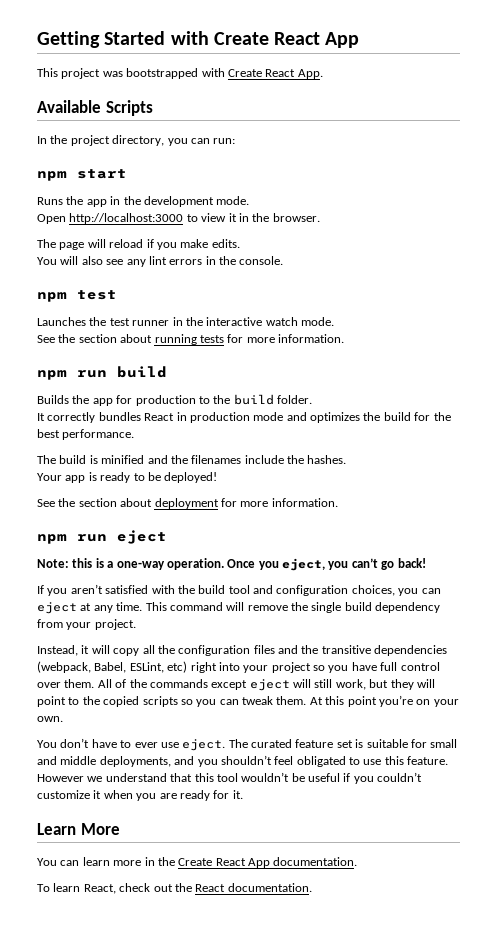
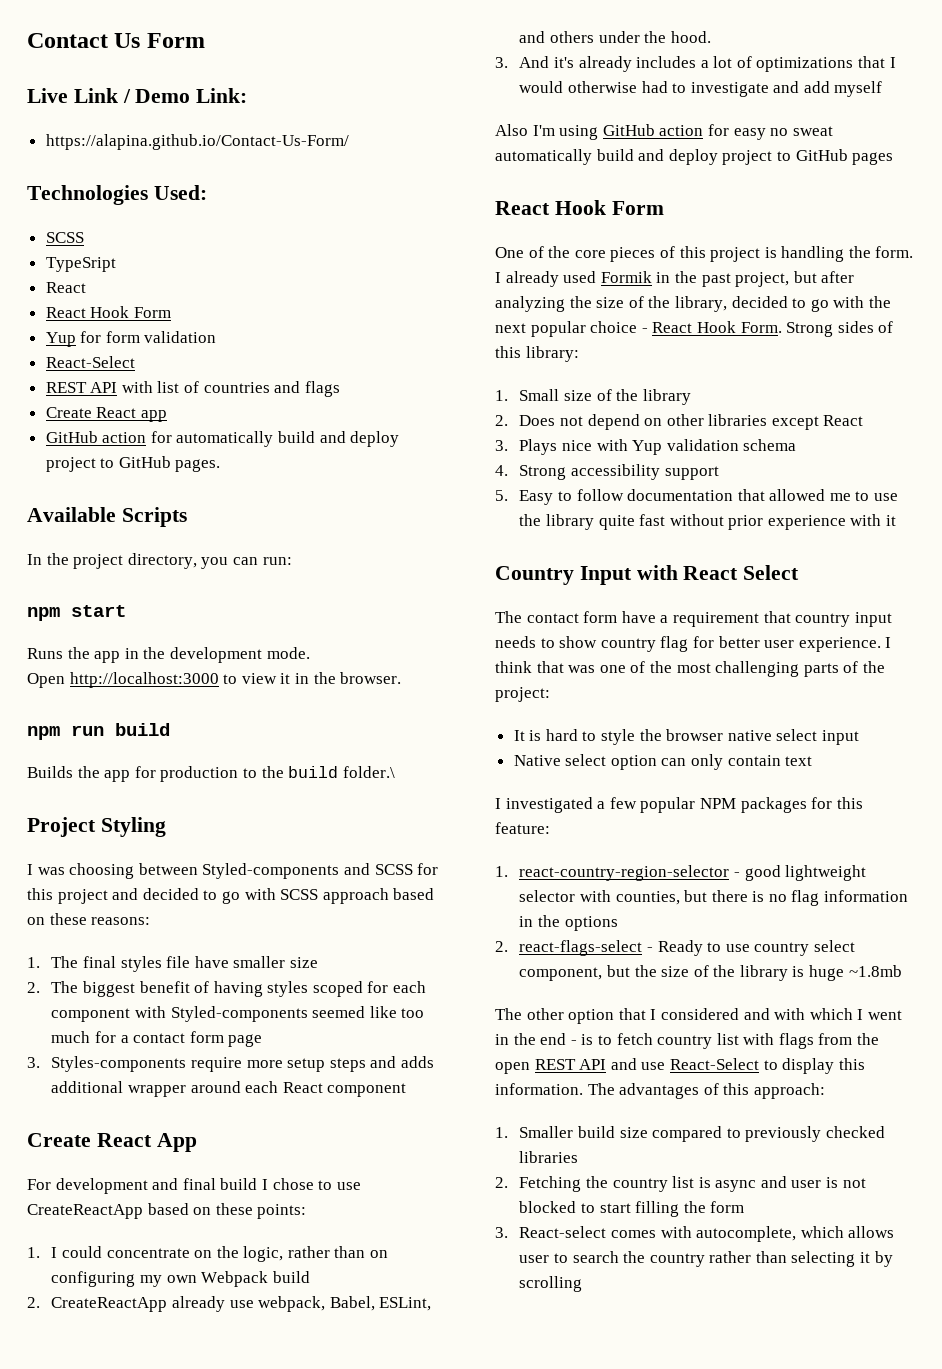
- Getting Started with Create React App
- This project was bootstrapped with Create React App.
+ Contact Us Form
+ Live Link / Demo Link:
+ https://alapina.github.io/Contact-Us-Form/
+ Technologies Used:
+ SCSS
+ TypeSript
+ React
+ React Hook Form
+ Yup for form validation
+ React-Select
+ REST API with list of countries and flags
+ Create React app
+ GitHub action for automatically build and deploy project to GitHub pages.
- The page will reload if you make edits.
- You will also see any lint errors in the console.
- npm test
- Launches the test runner in the interactive watch mode.
- See the section about running tests for more information.
- Builds the app for production to the build folder.
- It correctly bundles React in production mode and optimizes the build for the best performance.
- The build is minified and the filenames include the hashes.
- Your app is ready to be deployed!
- See the section about deployment for more information.
- npm run eject
- Note: this is a one-way operation. Once you eject, you can’t go back!
- If you aren’t satisfied with the build tool and configuration choices, you can eject at any time. This command will remove the single build dependency from your project.
- Instead, it will copy all the configuration files and the transitive dependencies (webpack, Babel, ESLint, etc) right into your project so you have full control over them. All of the commands except eject will still work, but they will point to the copied scripts so you can tweak them. At this point you’re on your own.
- You don’t have to ever use eject. The curated feature set is suitable for small and middle deployments, and you shouldn’t feel obligated to use this feature. However we understand that this tool wouldn’t be useful if you couldn’t customize it when you are ready for it.
- Learn More
- You can learn more in the Create React App documentation.
- To learn React, check out the React documentation.
+ Builds the app for production to the build folder.\
+ Project Styling
+ I was choosing between Styled-components and SCSS for this project and decided to go with SCSS approach based on these reasons:
+ 1. The final styles file have smaller size
+ 2. The biggest benefit of having styles scoped for each component with Styled-components seemed like too much for a contact form page
+ 3. Styles-components require more setup steps and adds additional wrapper around each React component
+ Create React App
+ For development and final build I chose to use CreateReactApp based on these points:
+ 1. I could concentrate on the logic, rather than on configuring my own Webpack build
+ 2. CreateReactApp already use webpack, Babel, ESLint, and others under the hood.
+ 3. And it's already includes a lot of optimizations that I would otherwise had to investigate and add myself
+ Also I'm using GitHub action for easy no sweat automatically build and deploy project to GitHub pages
+ React Hook Form
+ One of the core pieces of this project is handling the form. I already used Formik in the past project, but after analyzing the size of the library, decided to go with the next popular choice - React Hook Form. Strong sides of this library:
+ 1. Small size of the library
+ 2. Does not depend on other libraries except React
+ 3. Plays nice with Yup validation schema
+ 4. Strong accessibility support
+ 5. Easy to follow documentation that allowed me to use the library quite fast without prior experience with it
+ Country Input with React Select
+ The contact form have a requirement that country input needs to show country flag for better user experience. I think that was one of the most challenging parts of the project:
+ It is hard to style the browser native select input
+ Native select option can only contain text
+ I investigated a few popular NPM packages for this feature:
+ 1. react-country-region-selector - good lightweight selector with counties, but there is no flag information in the options
+ 2. react-flags-select - Ready to use country select component, but the size of the library is huge ~1.8mb
+ The other option that I considered and with which I went in the end - is to fetch country list with flags from the open REST API and use React-Select to display this information. The advantages of this approach:
+ 1. Smaller build size compared to previously checked libraries
+ 2. Fetching the country list is async and user is not blocked to start filling the form
+ 3. React-select comes with autocomplete, which allows user to search the country rather than selecting it by scrolling

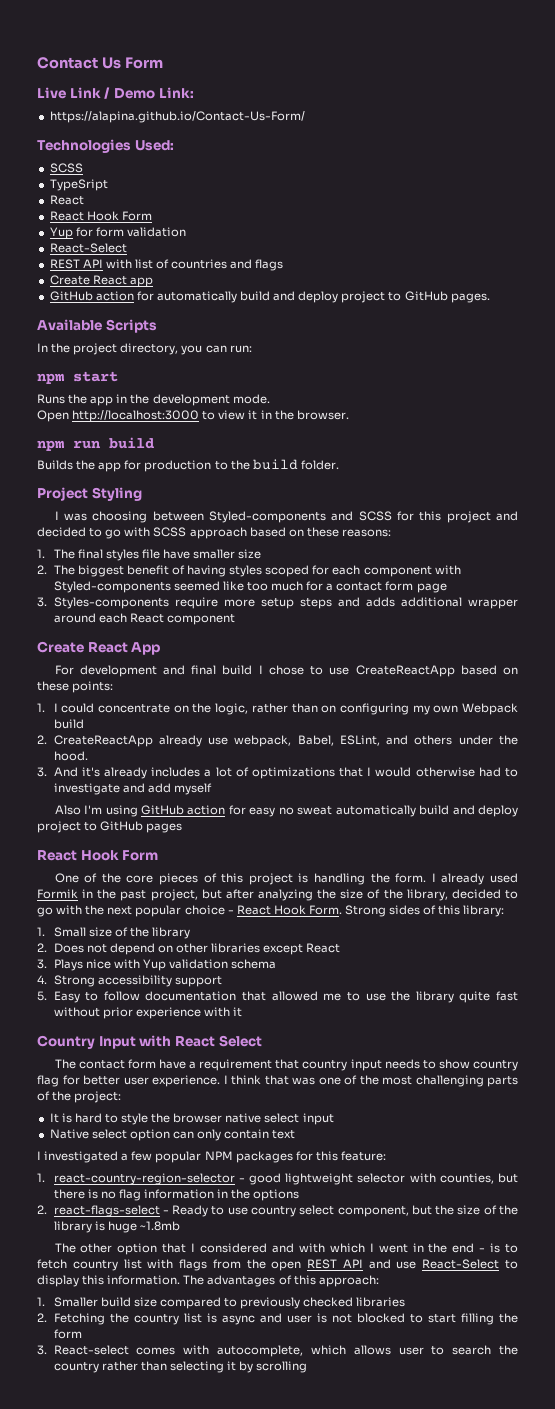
- Builds the app for production to the build folder.\
+ Builds the app for production to the build folder.

